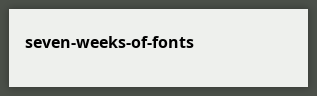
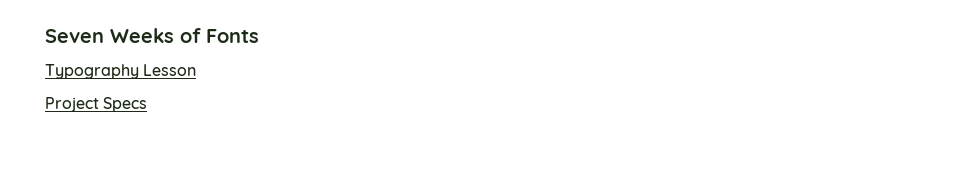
- seven-weeks-of-fonts
+ Seven Weeks of Fonts
+ Typography Lesson
+ Project Specs

